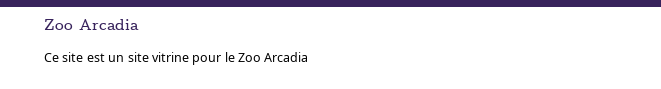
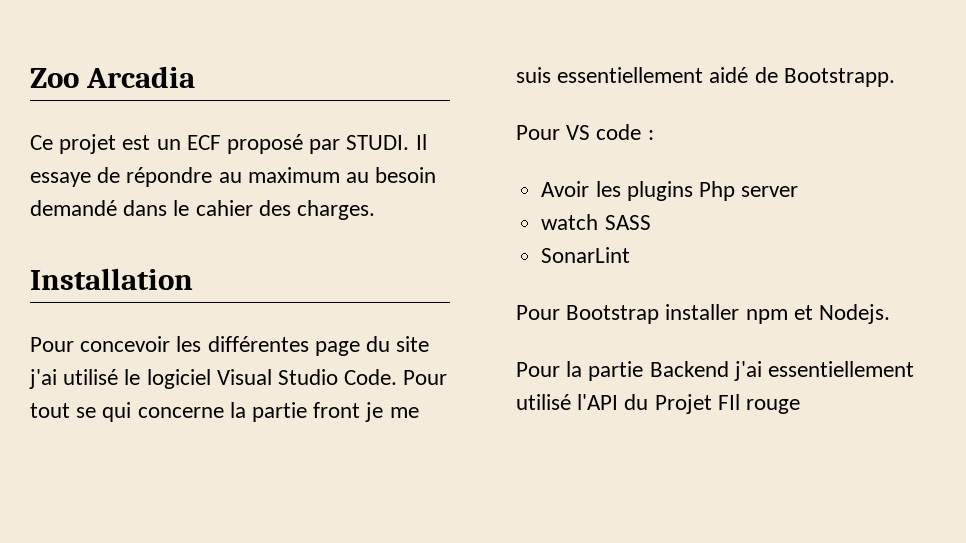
- Ce site est un site vitrine pour le Zoo Arcadia
+ Ce projet est un ECF proposé par STUDI. Il essaye de répondre au maximum au besoin demandé dans le cahier des charges.
+ Installation
+ Pour concevoir les différentes page du site j'ai utilisé le logiciel Visual Studio Code. Pour tout se qui concerne la partie front je me suis essentiellement aidé de Bootstrapp.
+ Pour VS code :
+ Avoir les plugins Php server
+ watch SASS
+ SonarLint
+ Pour Bootstrap installer npm et Nodejs.
+ Pour la partie Backend j'ai essentiellement utilisé l'API du Projet FIl rouge

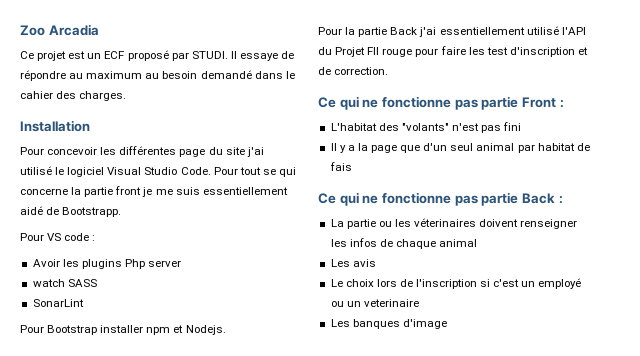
- Pour la partie Backend j'ai essentiellement utilisé l'API du Projet FIl rouge
+ Pour la partie Back j'ai essentiellement utilisé l'API du Projet FIl rouge pour faire les test d'inscription et de correction.
+ Ce qui ne fonctionne pas partie Front :
+ L'habitat des "volants" n'est pas fini
+ Il y a la page que d'un seul animal par habitat de fais
+ Ce qui ne fonctionne pas partie Back :
+ La partie ou les véterinaires doivent renseigner les infos de chaque animal
+ Les avis
+ Le choix lors de l'inscription si c'est un employé ou un veterinaire
+ Les banques d'image

